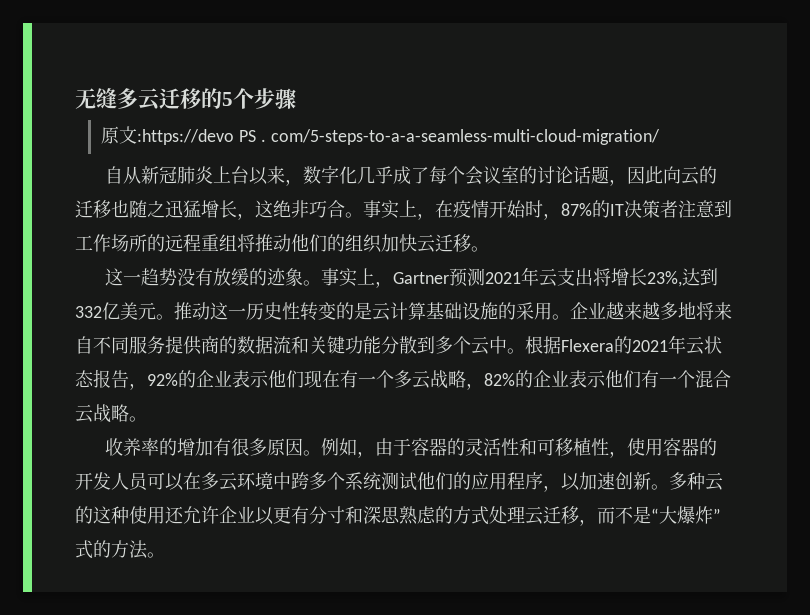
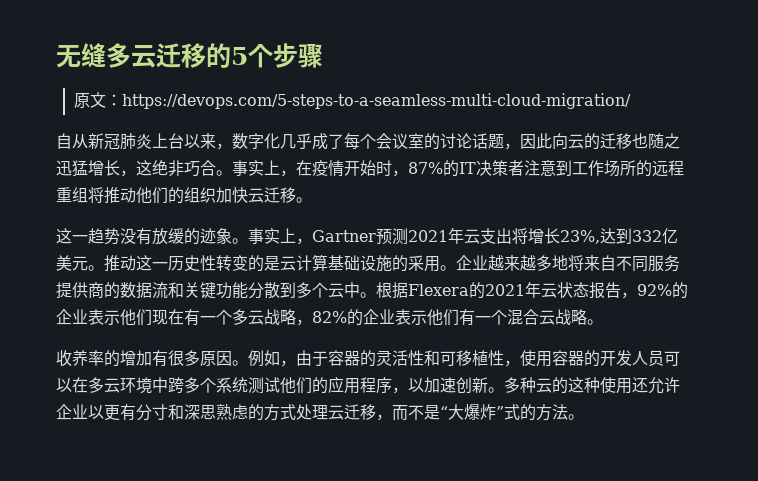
- 原文:https://devo PS . com/5-steps-to-a-a-seamless-multi-cloud-migration/
+ 原文：https://devops.com/5-steps-to-a-seamless-multi-cloud-migration/

